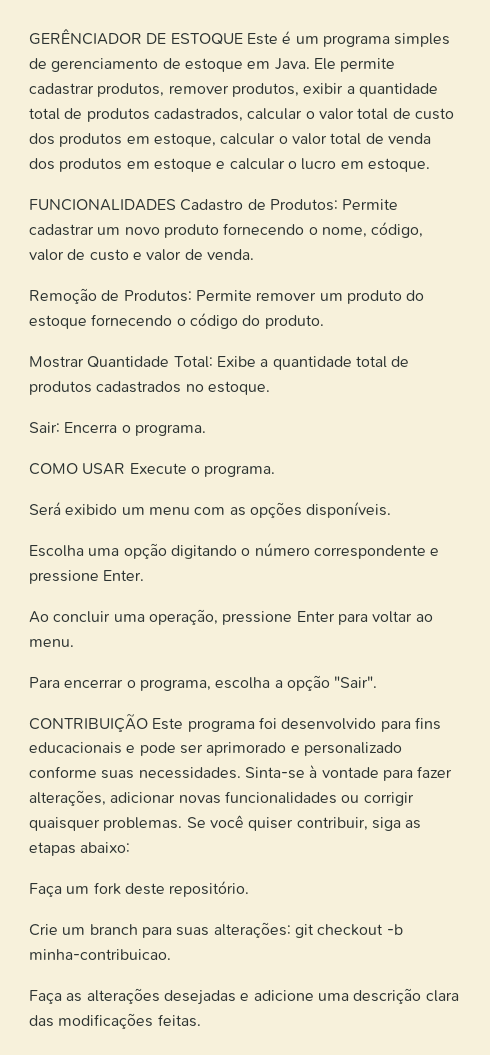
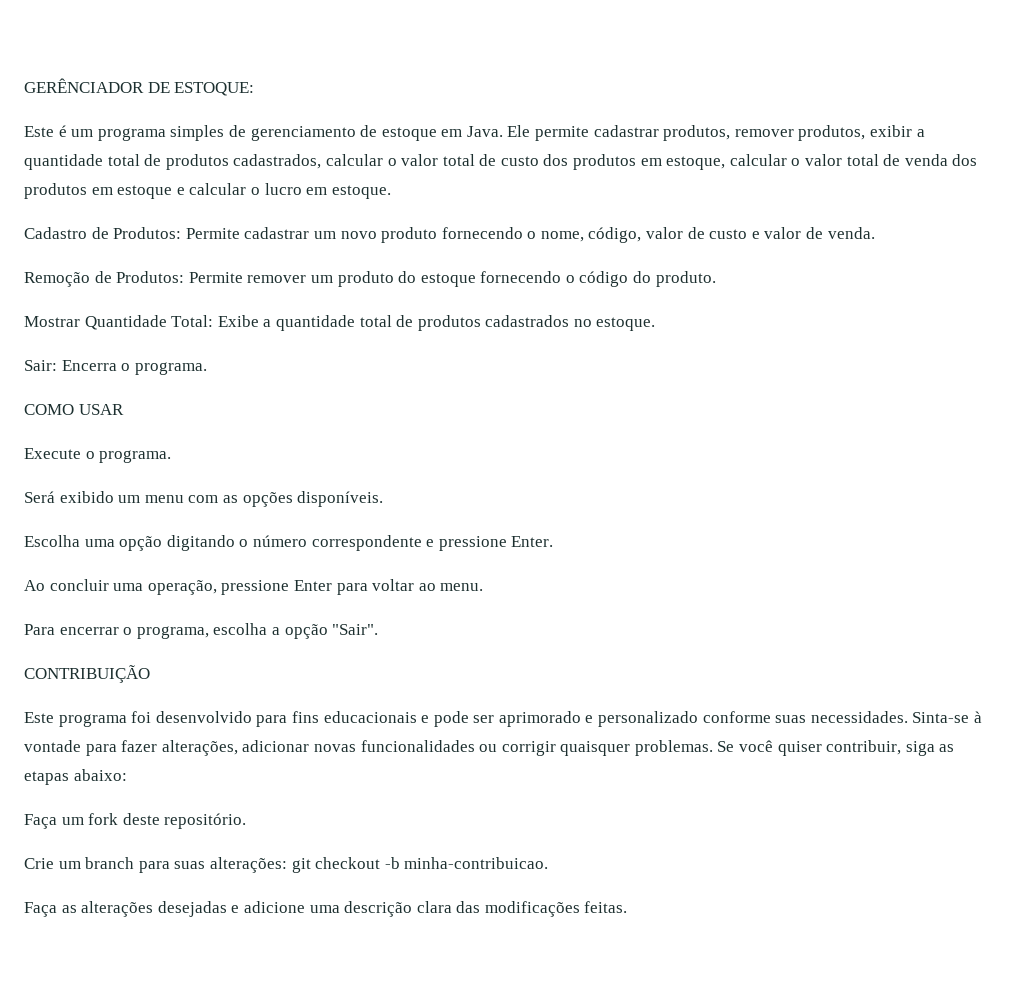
- GERÊNCIADOR DE ESTOQUE Este é um programa simples de gerenciamento de estoque em Java.
+ GERÊNCIADOR DE ESTOQUE:
+ Este é um programa simples de gerenciamento de estoque em Java.
- FUNCIONALIDADES Cadastro de Produtos: Permite cadastrar um novo produto fornecendo o nome, código, valor de custo e valor de venda.
+ Cadastro de Produtos: Permite cadastrar um novo produto fornecendo o nome, código, valor de custo e valor de venda.
- COMO USAR Execute o programa.
+ COMO USAR
+ Execute o programa.
- CONTRIBUIÇÃO Este programa foi desenvolvido para fins educacionais e pode ser aprimorado e personalizado conforme suas necessidades.
+ CONTRIBUIÇÃO
+ Este programa foi desenvolvido para fins educacionais e pode ser aprimorado e personalizado conforme suas necessidades.

